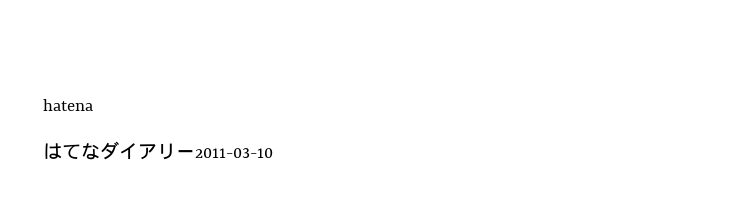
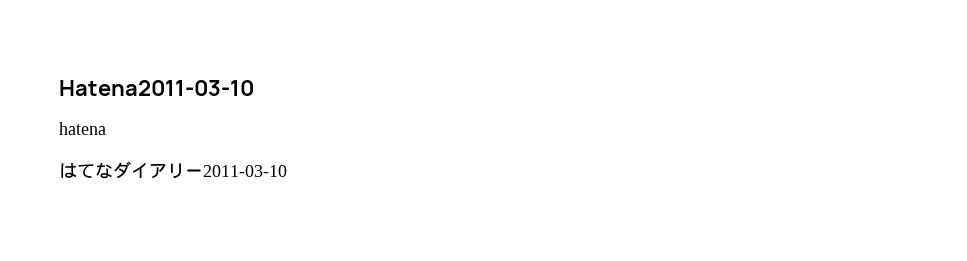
+ Hatena2011-03-10

